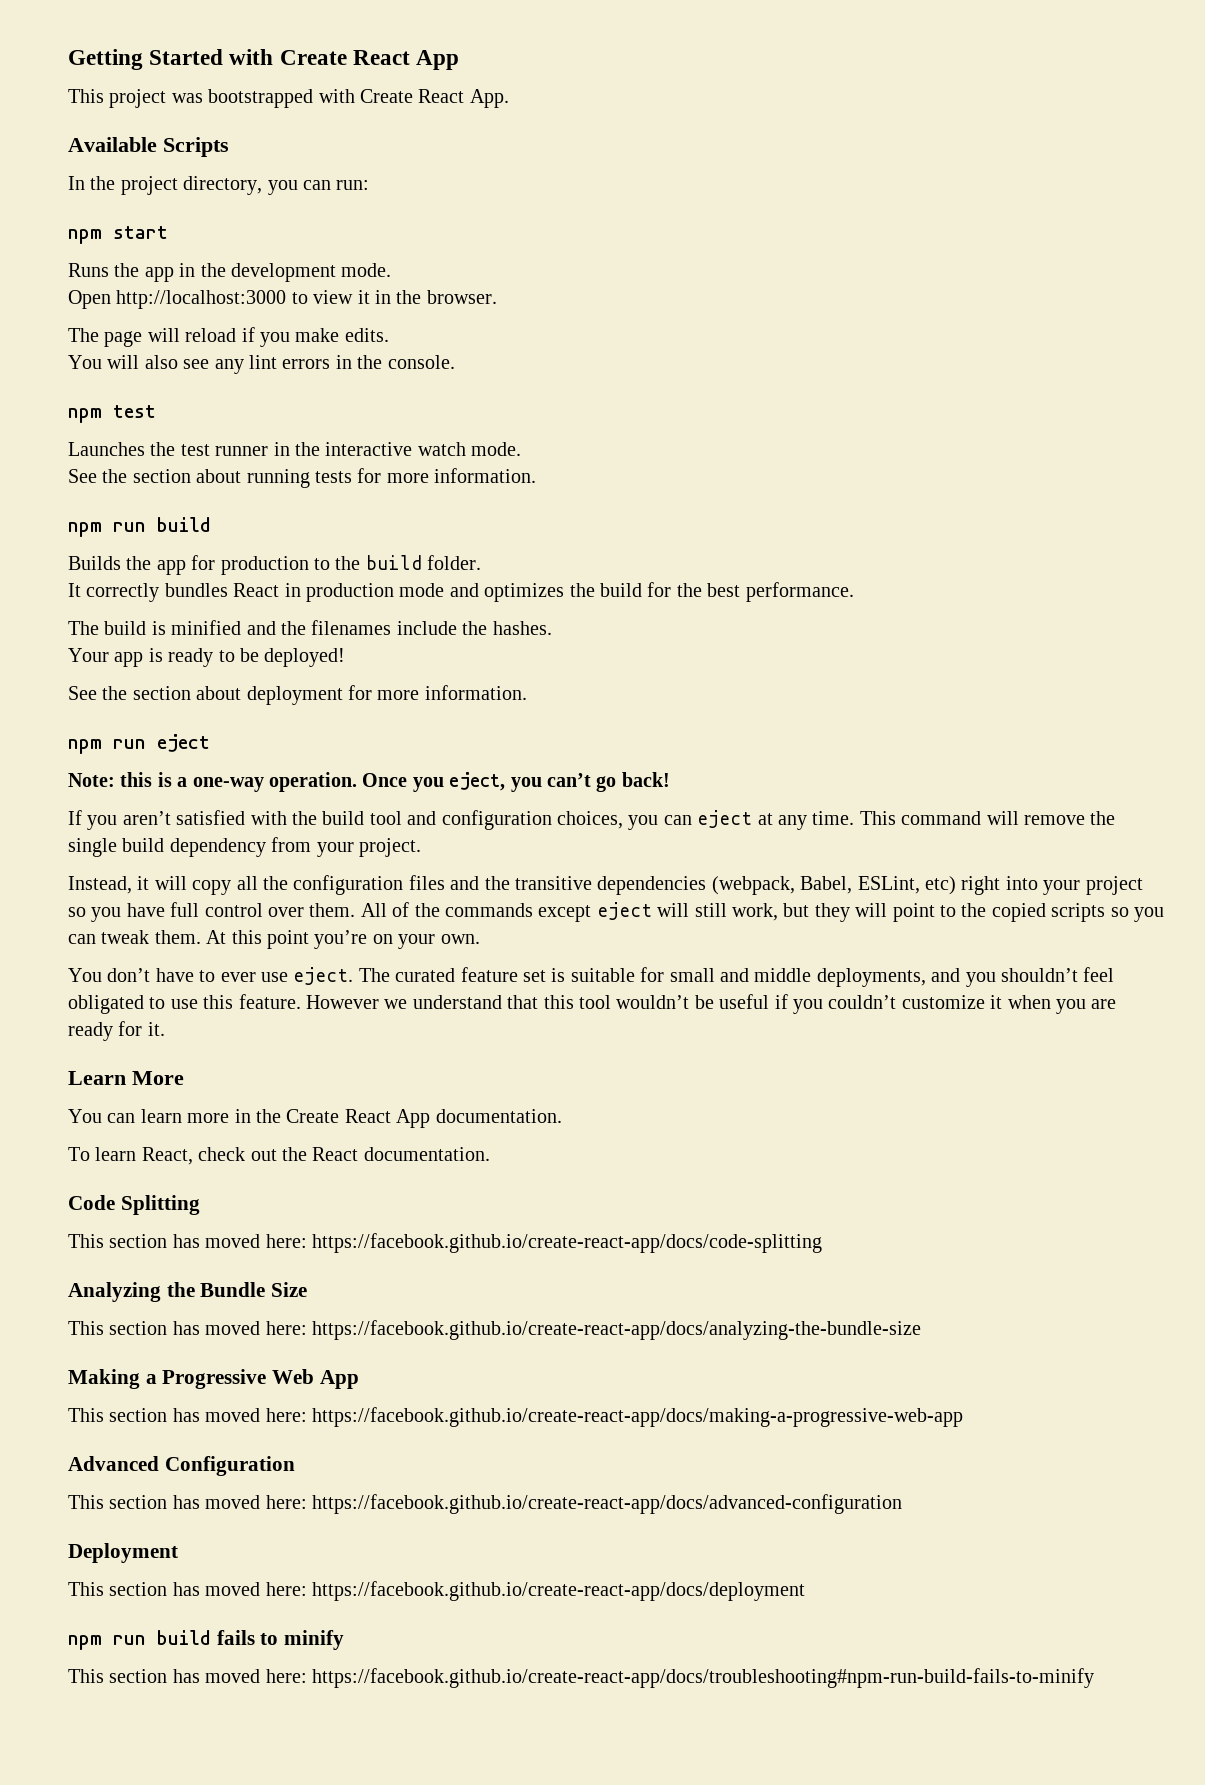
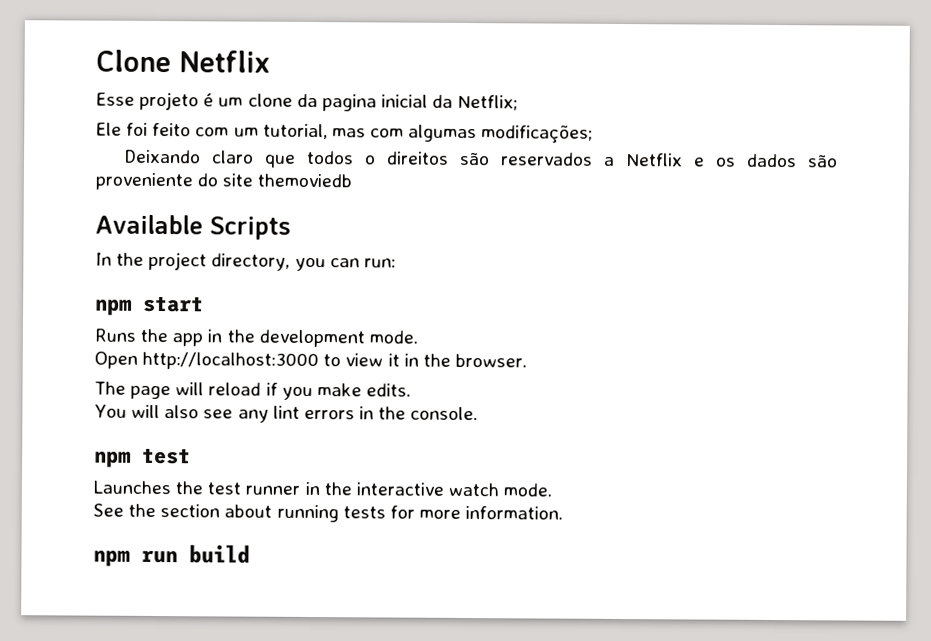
- Getting Started with Create React App
- This project was bootstrapped with Create React App.
+ Clone Netflix
+ Esse projeto é um clone da pagina inicial da Netflix;
+ Ele foi feito com um tutorial, mas com algumas modificações;
+ Deixando claro que todos o direitos são reservados a Netflix e os dados são proveniente do site themoviedb
- Builds the app for production to the build folder.
- It correctly bundles React in production mode and optimizes the build for the best performance.
- The build is minified and the filenames include the hashes.
- Your app is ready to be deployed!
- See the section about deployment for more information.
- npm run eject
- Note: this is a one-way operation. Once you eject, you can’t go back!
- If you aren’t satisfied with the build tool and configuration choices, you can eject at any time. This command will remove the single build dependency from your project.
- Instead, it will copy all the configuration files and the transitive dependencies (webpack, Babel, ESLint, etc) right into your project so you have full control over them. All of the commands except eject will still work, but they will point to the copied scripts so you can tweak them. At this point you’re on your own.
- You don’t have to ever use eject. The curated feature set is suitable for small and middle deployments, and you shouldn’t feel obligated to use this feature. However we understand that this tool wouldn’t be useful if you couldn’t customize it when you are ready for it.
- Learn More
- You can learn more in the Create React App documentation.
- To learn React, check out the React documentation.
- Code Splitting
- This section has moved here: https://facebook.github.io/create-react-app/docs/code-splitting
- Analyzing the Bundle Size
- This section has moved here: https://facebook.github.io/create-react-app/docs/analyzing-the-bundle-size
- Making a Progressive Web App
- This section has moved here: https://facebook.github.io/create-react-app/docs/making-a-progressive-web-app
- Advanced Configuration
- This section has moved here: https://facebook.github.io/create-react-app/docs/advanced-configuration
- Deployment
- This section has moved here: https://facebook.github.io/create-react-app/docs/deployment
- npm run build fails to minify
- This section has moved here: https://facebook.github.io/create-react-app/docs/troubleshooting#npm-run-build-fails-to-minify

